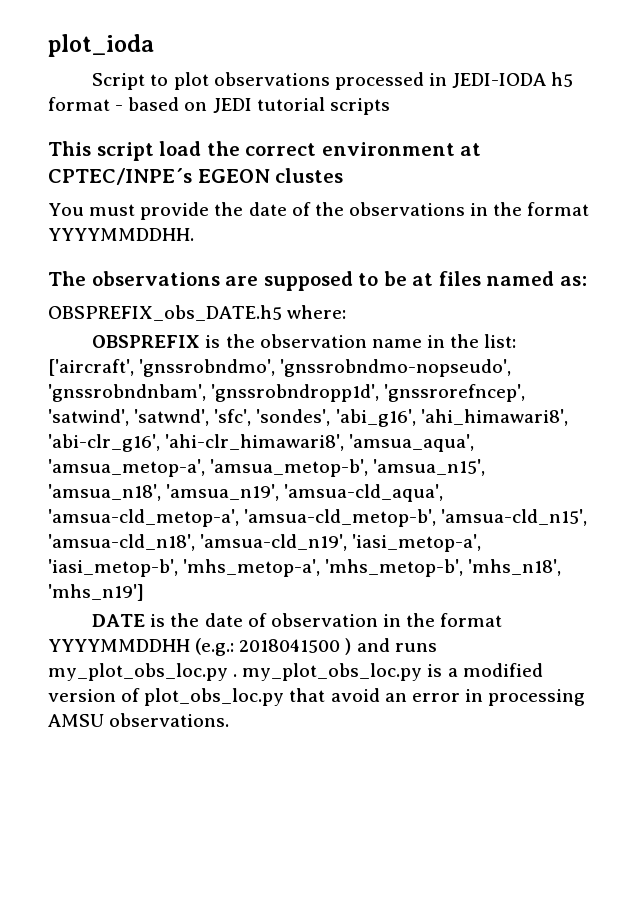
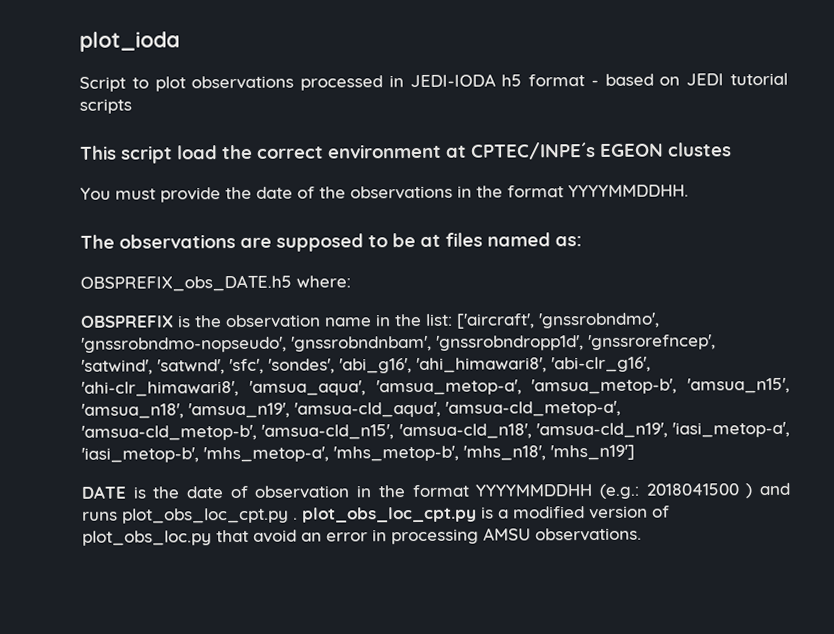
- DATE is the date of observation in the format YYYYMMDDHH (e.g.: 2018041500 ) and runs my_plot_obs_loc.py . my_plot_obs_loc.py is a modified version of plot_obs_loc.py that avoid an error in processing AMSU observations.
+ DATE is the date of observation in the format YYYYMMDDHH (e.g.: 2018041500 ) and runs plot_obs_loc_cpt.py . plot_obs_loc_cpt.py is a modified version of plot_obs_loc.py that avoid an error in processing AMSU observations.

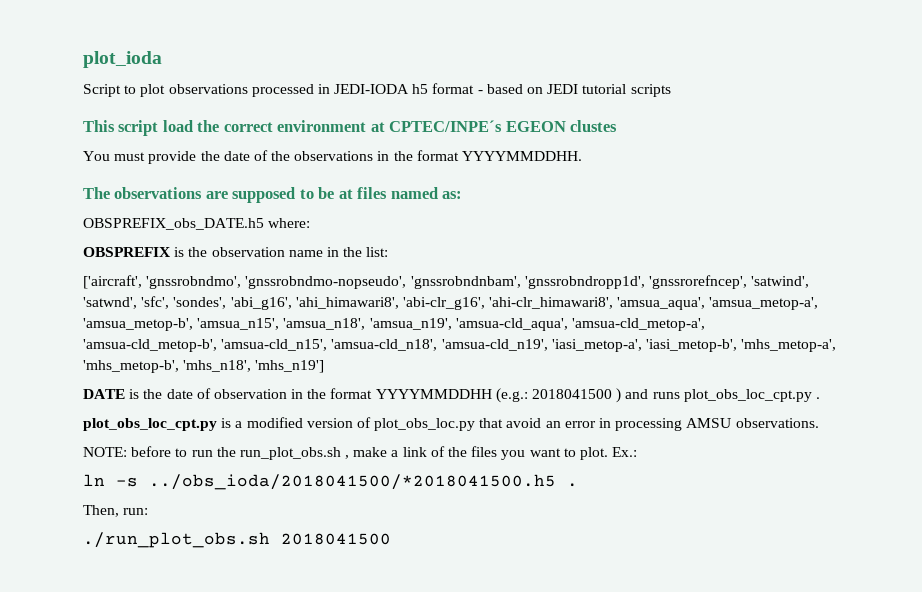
- OBSPREFIX is the observation name in the list: ['aircraft', 'gnssrobndmo', 'gnssrobndmo-nopseudo', 'gnssrobndnbam', 'gnssrobndropp1d', 'gnssrorefncep', 'satwind', 'satwnd', 'sfc', 'sondes', 'abi_g16', 'ahi_himawari8', 'abi-clr_g16', 'ahi-clr_himawari8', 'amsua_aqua', 'amsua_metop-a', 'amsua_metop-b', 'amsua_n15', 'amsua_n18', 'amsua_n19', 'amsua-cld_aqua', 'amsua-cld_metop-a', 'amsua-cld_metop-b', 'amsua-cld_n15', 'amsua-cld_n18', 'amsua-cld_n19', 'iasi_metop-a', 'iasi_metop-b', 'mhs_metop-a', 'mhs_metop-b', 'mhs_n18', 'mhs_n19']
+ OBSPREFIX is the observation name in the list:
+ ['aircraft', 'gnssrobndmo', 'gnssrobndmo-nopseudo', 'gnssrobndnbam', 'gnssrobndropp1d', 'gnssrorefncep', 'satwind', 'satwnd', 'sfc', 'sondes', 'abi_g16', 'ahi_himawari8', 'abi-clr_g16', 'ahi-clr_himawari8', 'amsua_aqua', 'amsua_metop-a', 'amsua_metop-b', 'amsua_n15', 'amsua_n18', 'amsua_n19', 'amsua-cld_aqua', 'amsua-cld_metop-a', 'amsua-cld_metop-b', 'amsua-cld_n15', 'amsua-cld_n18', 'amsua-cld_n19', 'iasi_metop-a', 'iasi_metop-b', 'mhs_metop-a', 'mhs_metop-b', 'mhs_n18', 'mhs_n19']
- DATE is the date of observation in the format YYYYMMDDHH (e.g.: 2018041500 ) and runs plot_obs_loc_cpt.py . plot_obs_loc_cpt.py is a modified version of plot_obs_loc.py that avoid an error in processing AMSU observations.
+ DATE is the date of observation in the format YYYYMMDDHH (e.g.: 2018041500 ) and runs plot_obs_loc_cpt.py .
+ plot_obs_loc_cpt.py is a modified version of plot_obs_loc.py that avoid an error in processing AMSU observations.
+ NOTE: before to run the run_plot_obs.sh , make a link of the files you want to plot. Ex.:
+ ln -s ../obs_ioda/2018041500/*2018041500.h5 .
+ Then, run:
+ ./run_plot_obs.sh 2018041500

